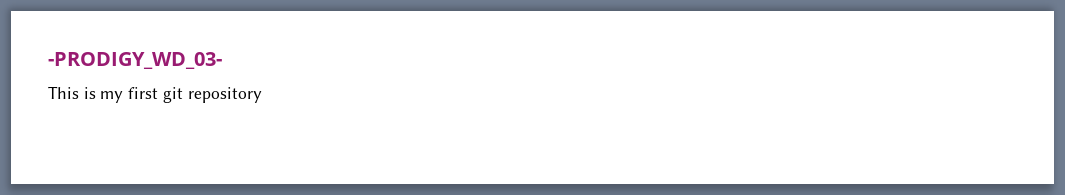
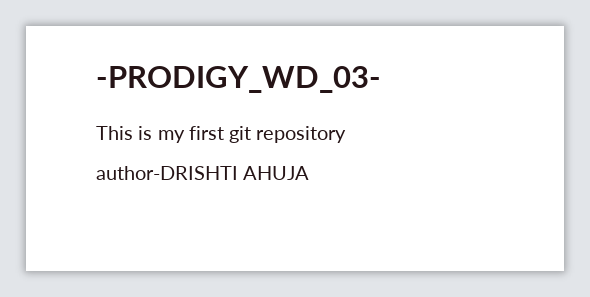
+ author-DRISHTI AHUJA

